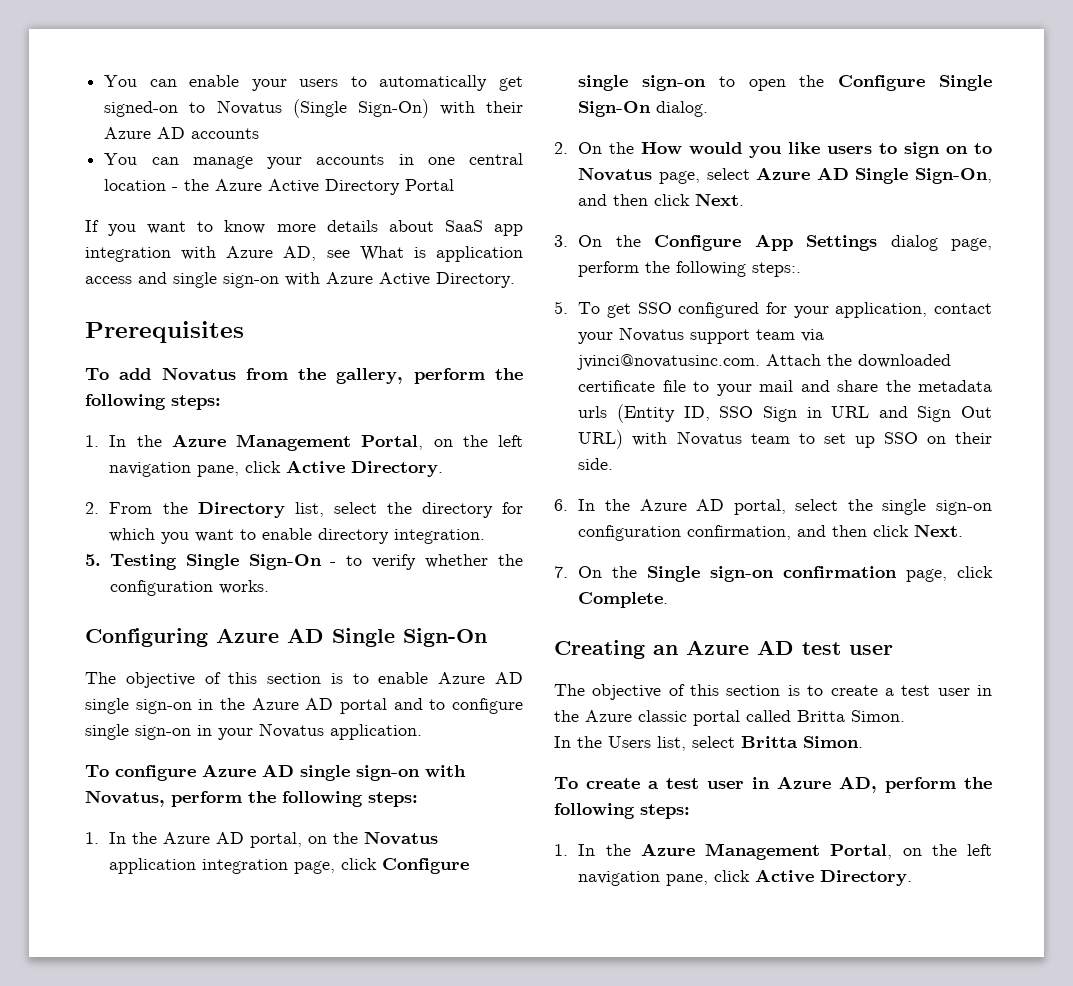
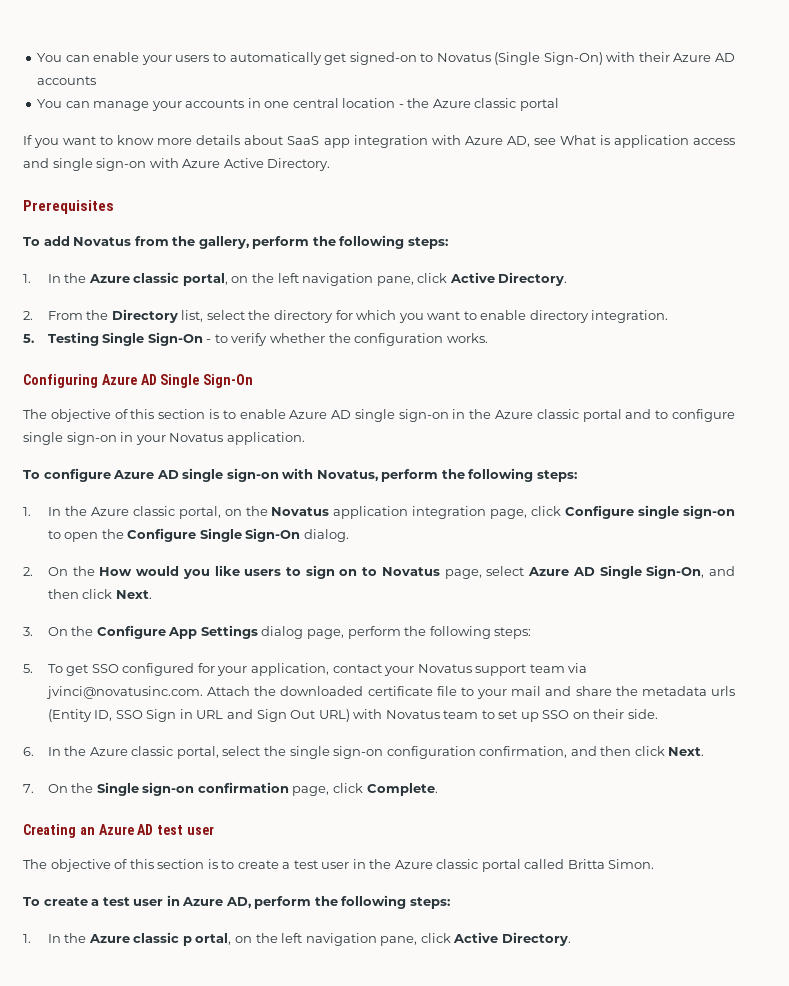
- You can manage your accounts in one central location - the Azure Active Directory Portal
+ You can manage your accounts in one central location - the Azure classic portal
  To add Novatus from the gallery, perform the following steps:
- 1. In the Azure Management Portal, on the left navigation pane, click Active Directory.
+ 1. In the Azure classic portal, on the left navigation pane, click Active Directory.
- The objective of this section is to enable Azure AD single sign-on in the Azure AD portal and to configure single sign-on in your Novatus application.
+ The objective of this section is to enable Azure AD single sign-on in the Azure classic portal and to configure single sign-on in your Novatus application.
- 1. In the Azure AD portal, on the Novatus application integration page, click Configure single sign-on to open the Configure Single Sign-On dialog.
+ 1. In the Azure classic portal, on the Novatus application integration page, click Configure single sign-on to open the Configure Single Sign-On dialog.
- 3. On the Configure App Settings dialog page, perform the following steps:.
+ 3. On the Configure App Settings dialog page, perform the following steps:
- 6. In the Azure AD portal, select the single sign-on configuration confirmation, and then click Next.
+ 6. In the Azure classic portal, select the single sign-on configuration confirmation, and then click Next.
- In the Users list, select Britta Simon.
  To create a test user in Azure AD, perform the following steps:
- 1. In the Azure Management Portal, on the left navigation pane, click Active Directory.
+ 1. In the Azure classic p ortal, on the left navigation pane, click Active Directory.

